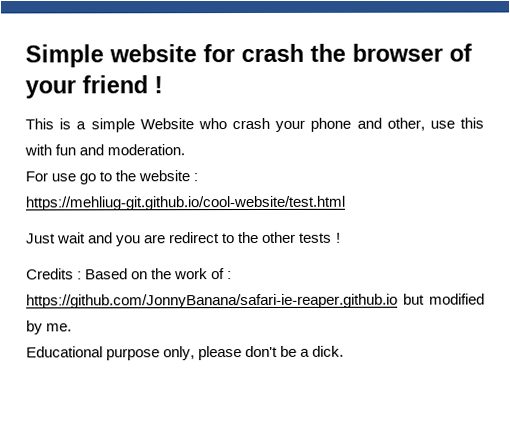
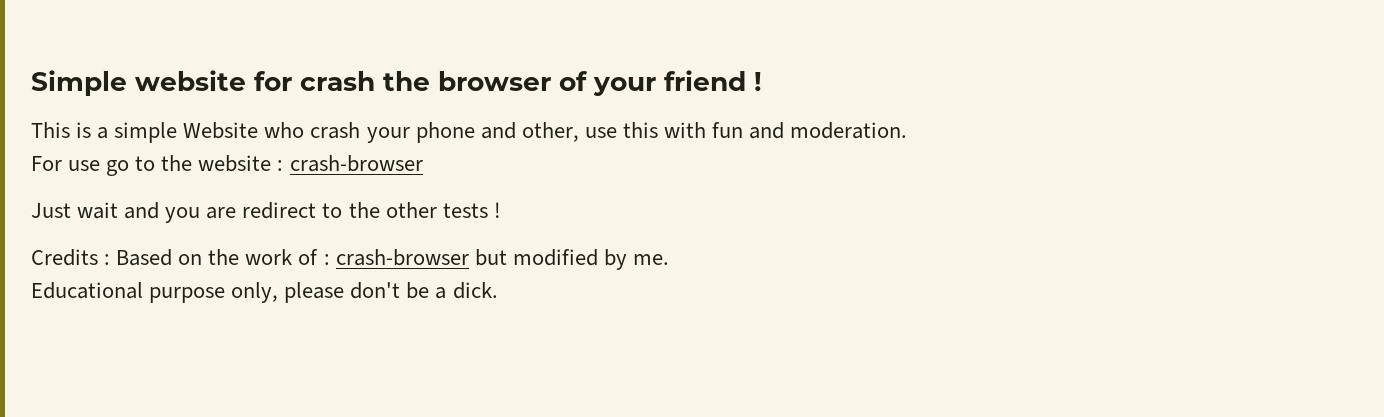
- For use go to the website : https://mehliug-git.github.io/cool-website/test.html
+ For use go to the website : crash-browser
- Credits : Based on the work of : https://github.com/JonnyBanana/safari-ie-reaper.github.io but modified by me.
+ Credits : Based on the work of : crash-browser but modified by me.

